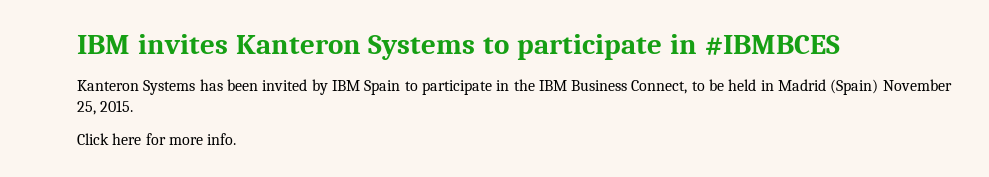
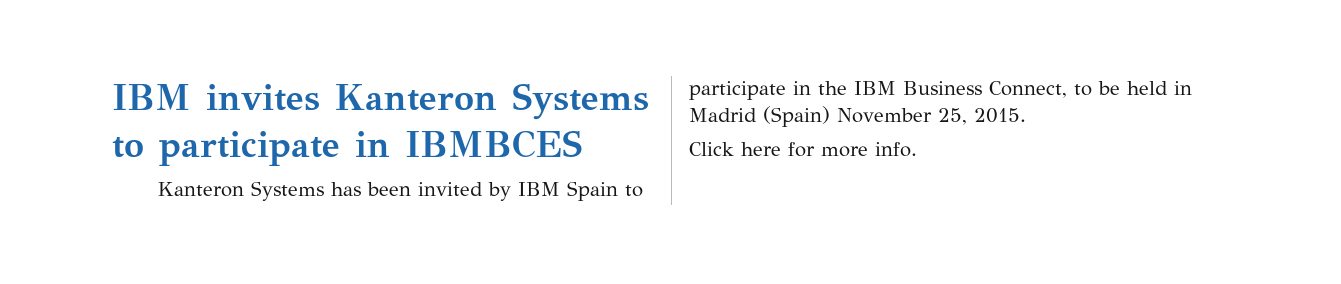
- IBM invites Kanteron Systems to participate in #IBMBCES
+ IBM invites Kanteron Systems to participate in IBMBCES

